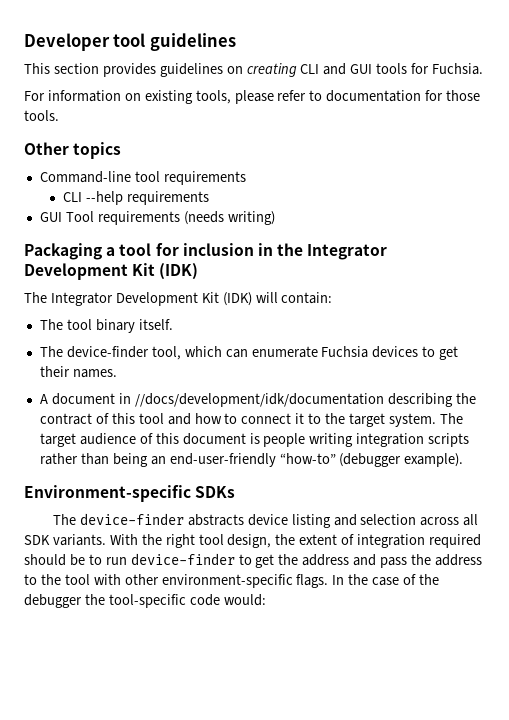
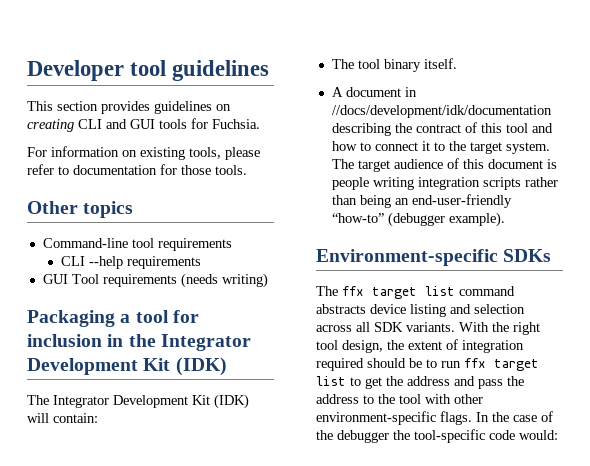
- The device-finder tool, which can enumerate Fuchsia devices to get their names.
- The device-finder abstracts device listing and selection across all SDK variants.
+ The ffx target list command abstracts device listing and selection across all SDK variants.
- With the right tool design, the extent of integration required should be to run device-finder to get the address and pass the address to the tool with other environment-specific flags.
+ With the right tool design, the extent of integration required should be to run ffx target list to get the address and pass the address to the tool with other environment-specific flags.

